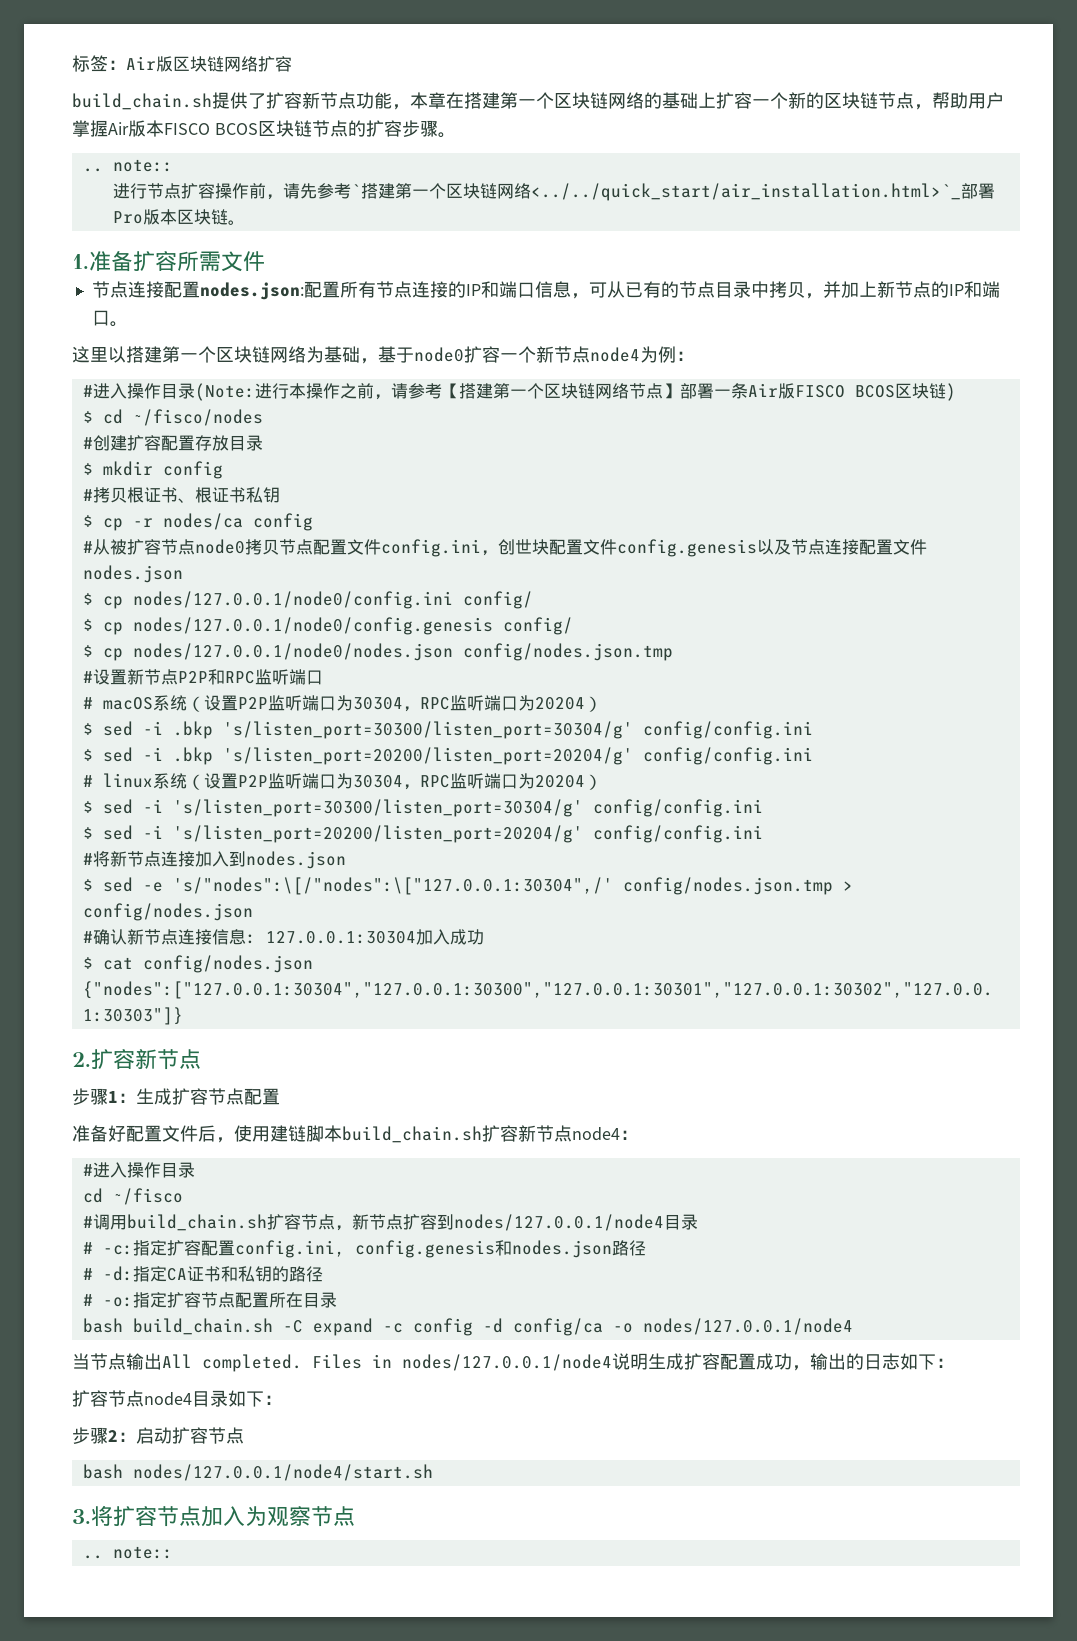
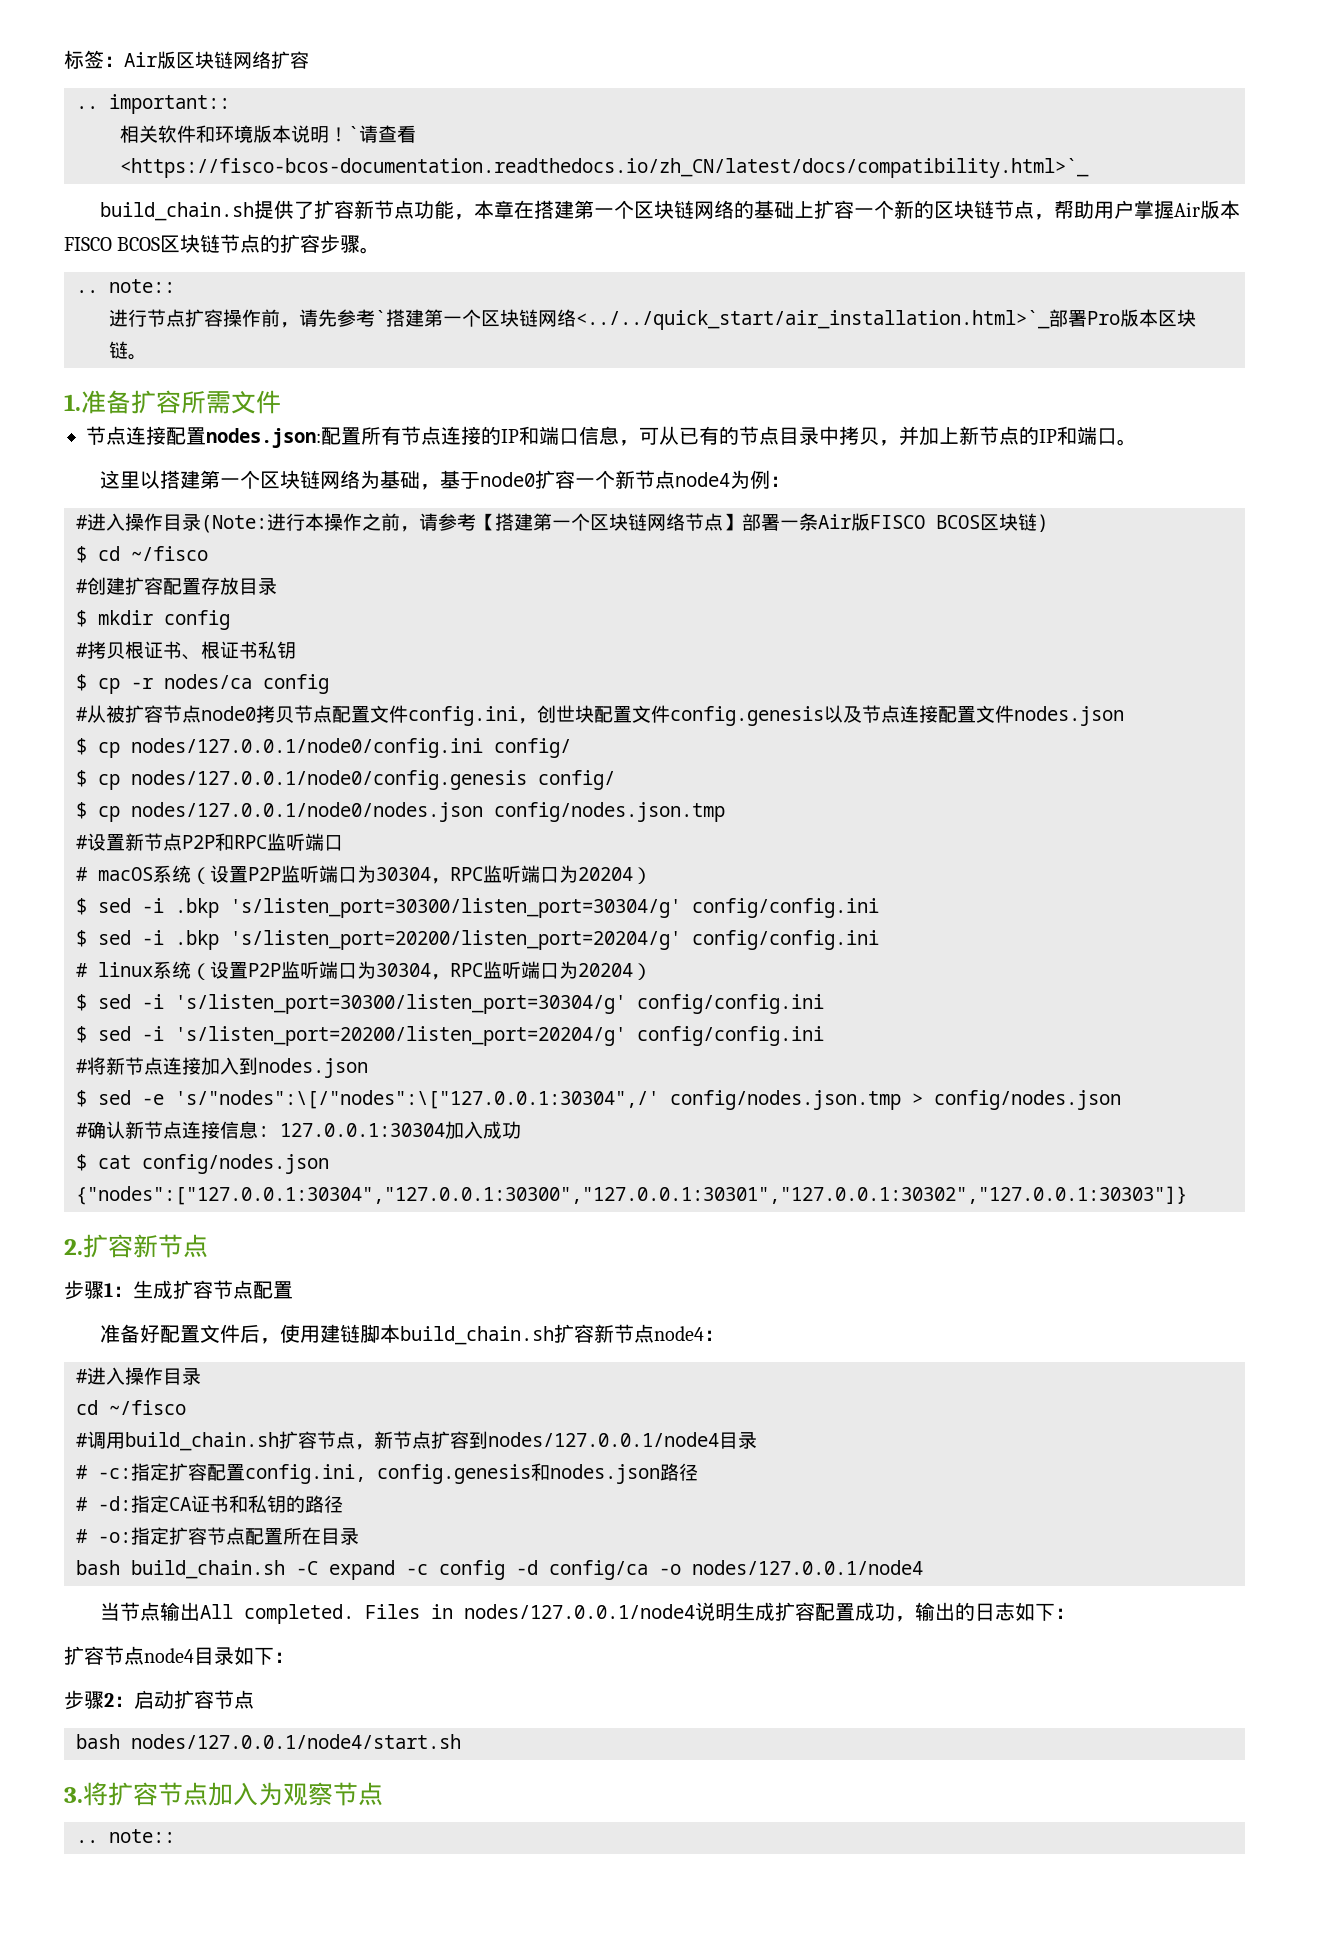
+ .. important::
+ 相关软件和环境版本说明！`请查看<https://fisco-bcos-documentation.readthedocs.io/zh_CN/latest/docs/compatibility.html>`_
- $ cd ~/fisco/nodes
+ $ cd ~/fisco

